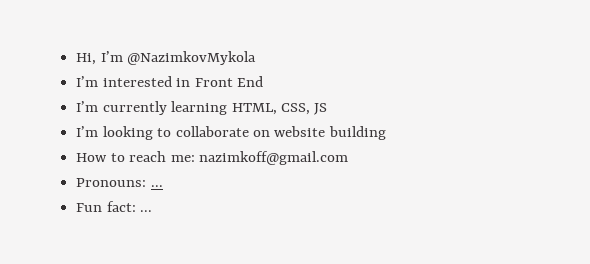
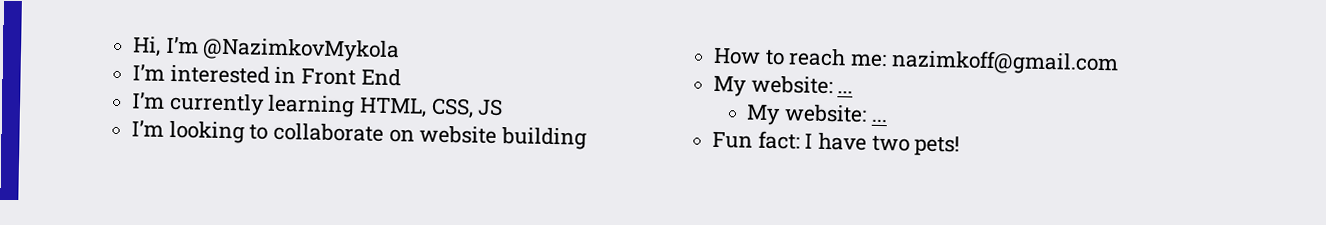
  How to reach me: nazimkoff@gmail.com
- Pronouns: ...
+ My website: ...
+ My website: ...
- Fun fact: ...
+ Fun fact: I have two pets!

